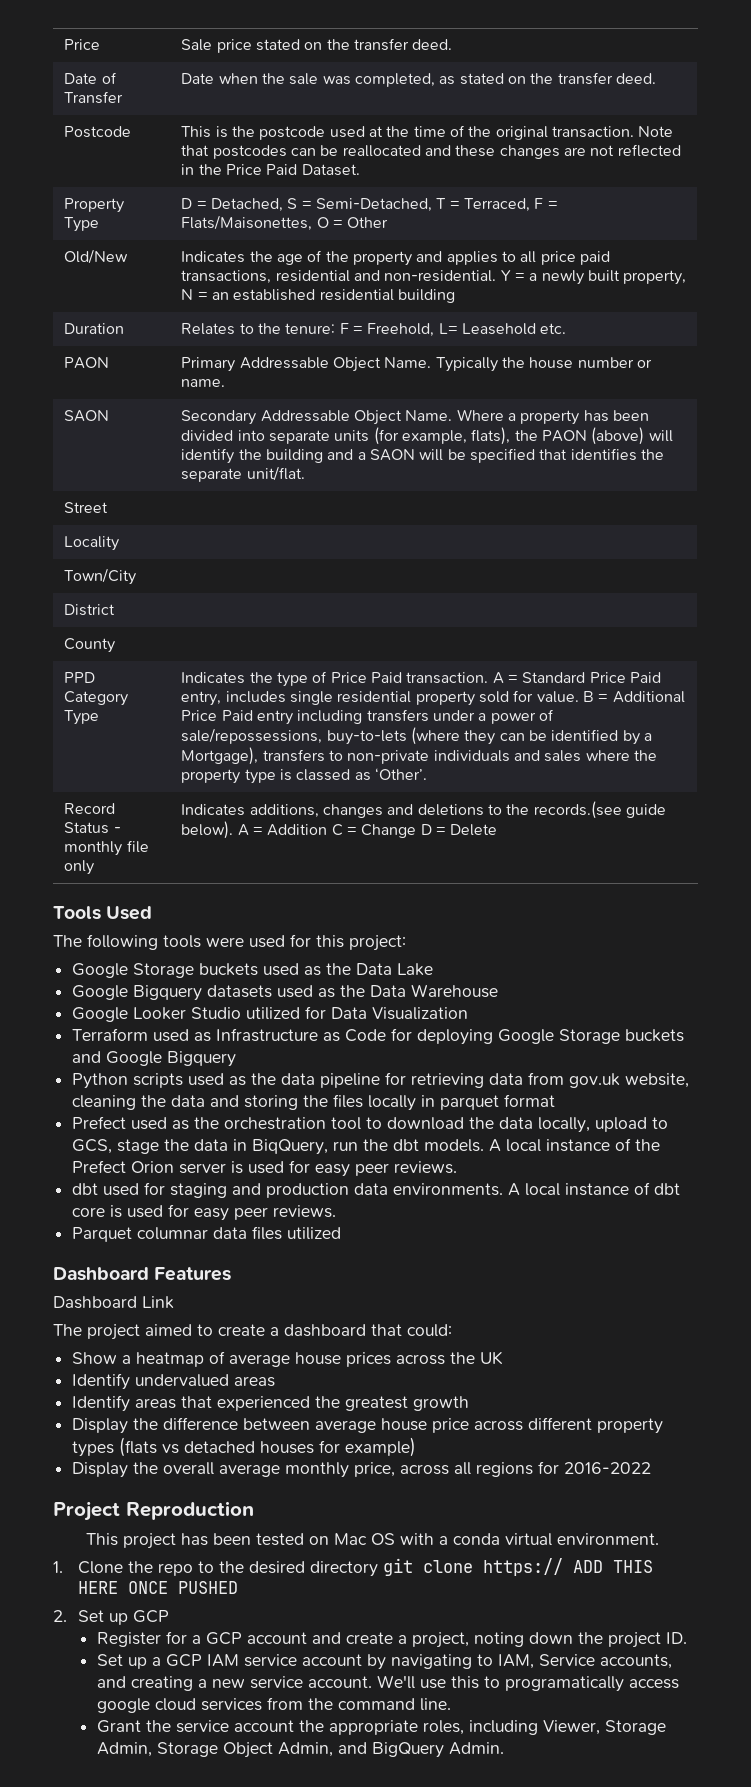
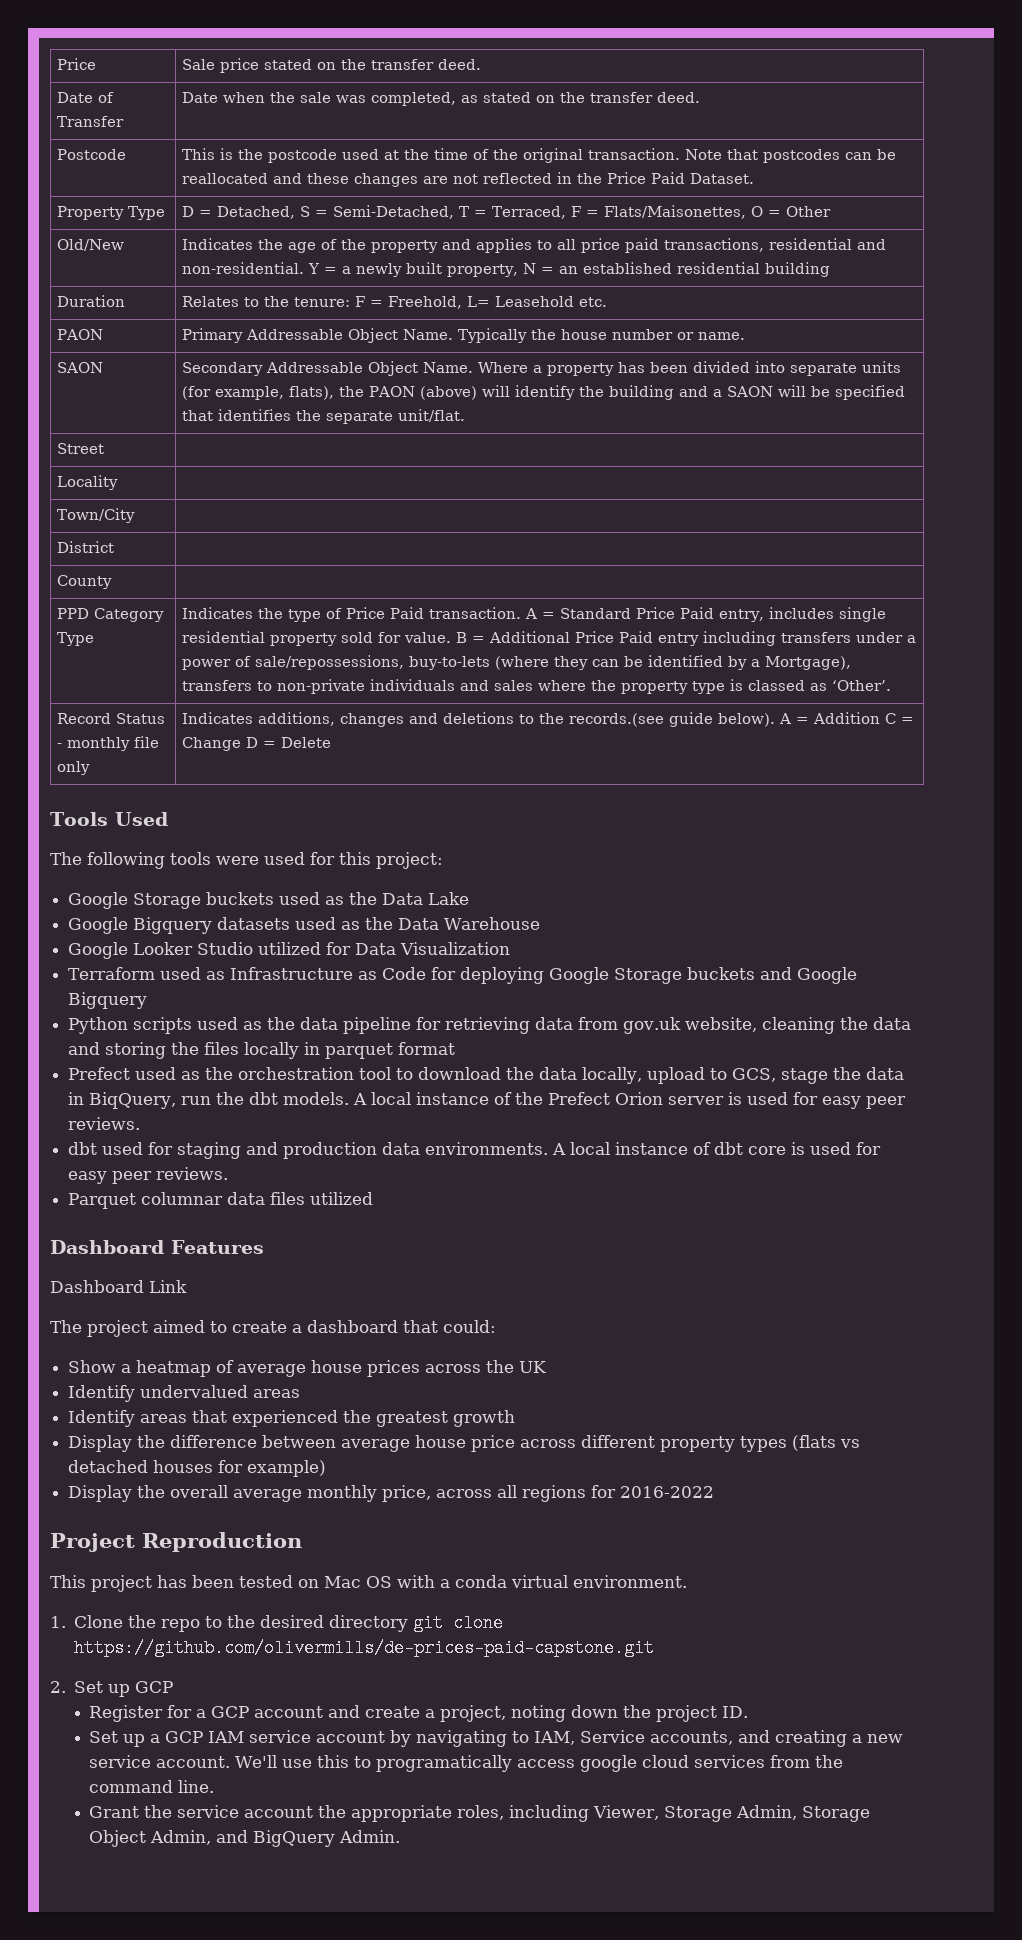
- 1. Clone the repo to the desired directory git clone https:// ADD THIS HERE ONCE PUSHED
+ 1. Clone the repo to the desired directory git clone https://github.com/olivermills/de-prices-paid-capstone.git

